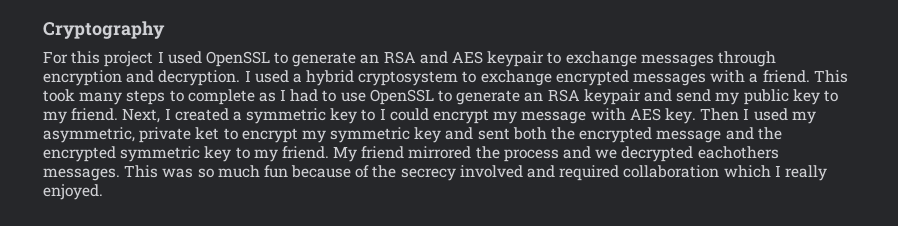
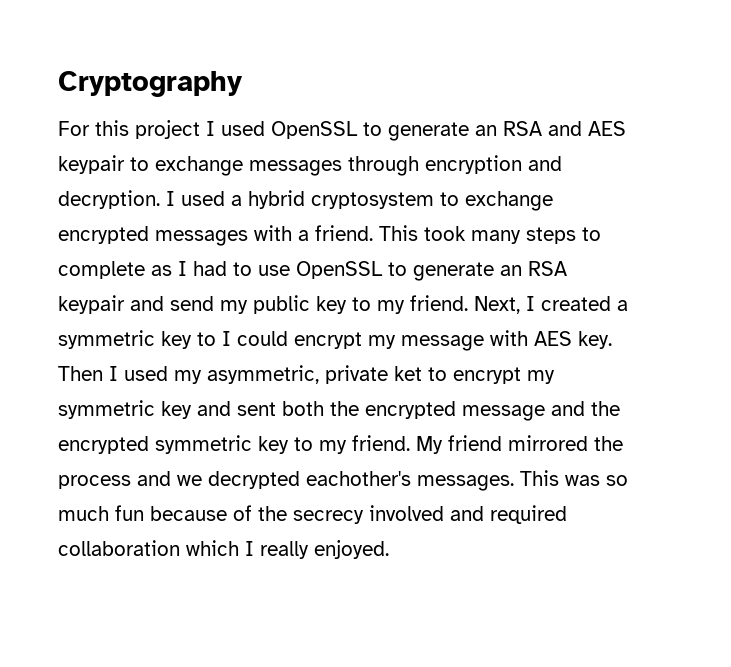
- My friend mirrored the process and we decrypted eachothers messages.
+ My friend mirrored the process and we decrypted eachother's messages.

